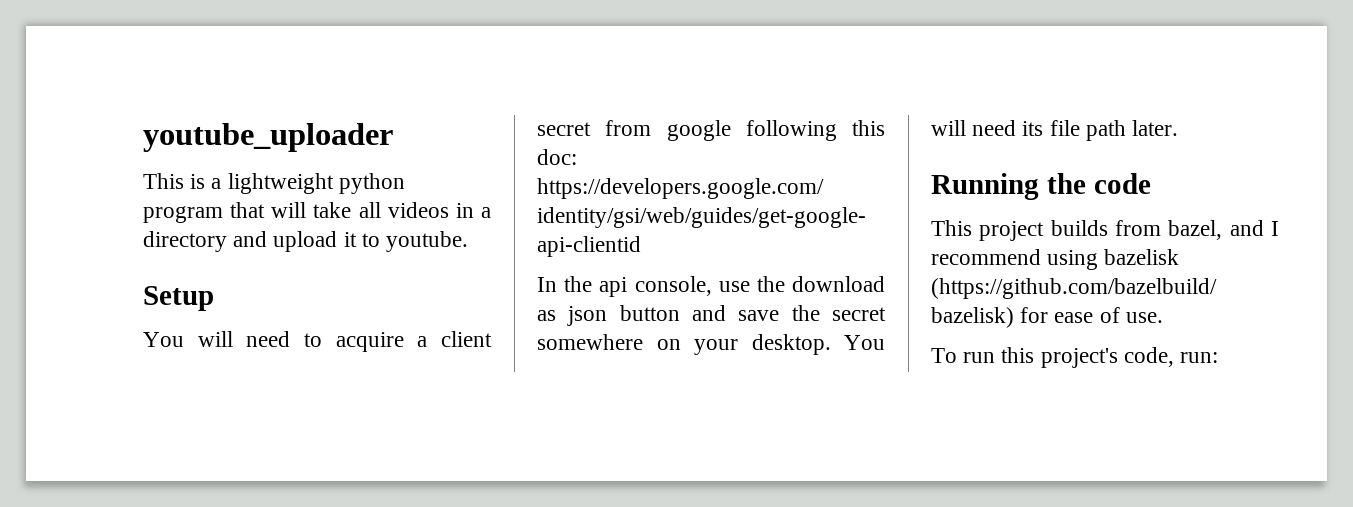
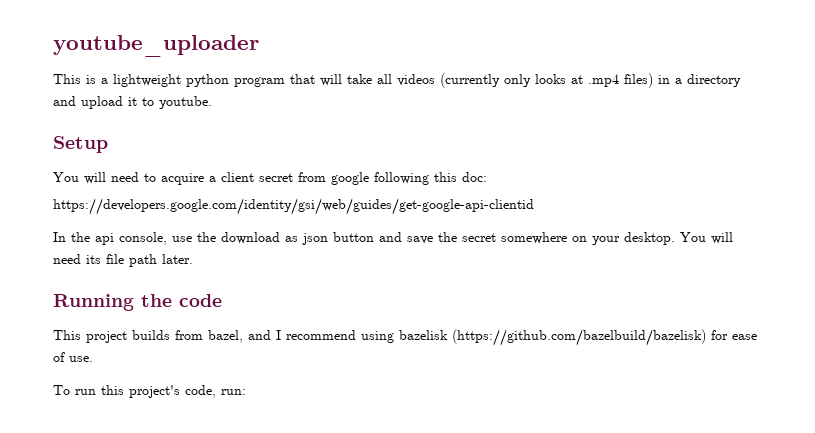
- This is a lightweight python program that will take all videos in a directory and upload it to youtube.
+ This is a lightweight python program that will take all videos (currently only looks at .mp4 files) in a directory and upload it to youtube.

